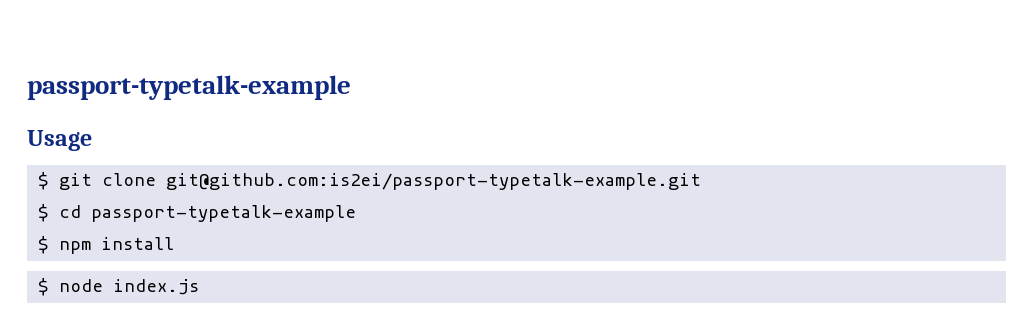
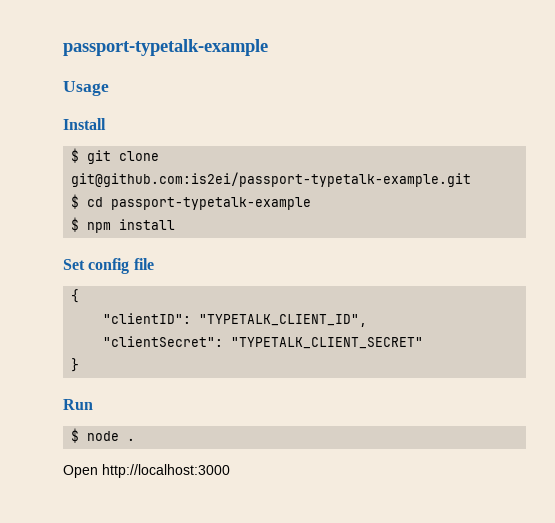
+ Install
+ Set config file
+ {
+ "clientID": "TYPETALK_CLIENT_ID",
+ "clientSecret": "TYPETALK_CLIENT_SECRET"
+ }
+ Run
- $ node index.js
+ $ node .
+ Open http://localhost:3000

